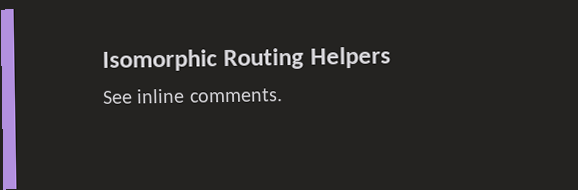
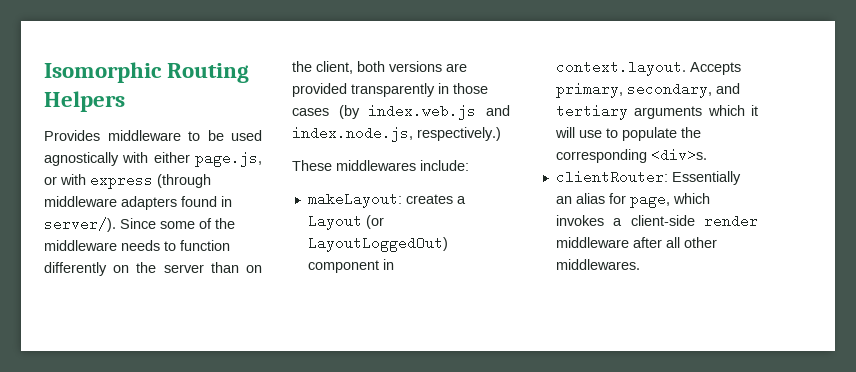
- See inline comments.
+ Provides middleware to be used agnostically with either page.js, or with express (through middleware adapters found in server/). Since some of the middleware needs to function differently on the server than on the client, both versions are provided transparently in those cases (by index.web.js and index.node.js, respectively.)
+ These middlewares include:
+ makeLayout: creates a Layout (or LayoutLoggedOut) component in context.layout. Accepts primary, secondary, and tertiary arguments which it will use to populate the corresponding <div>s.
+ clientRouter: Essentially an alias for page, which invokes a client-side render middleware after all other middlewares.

